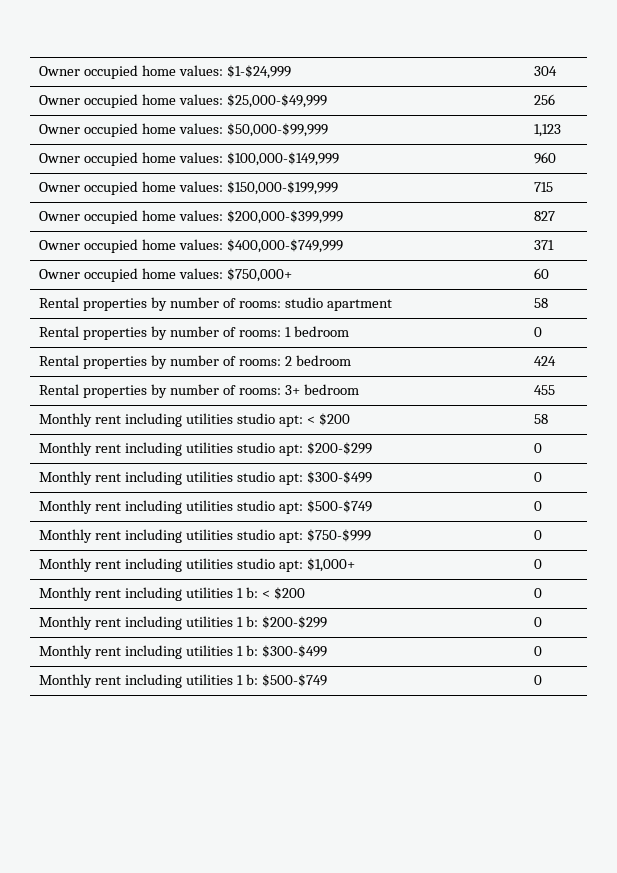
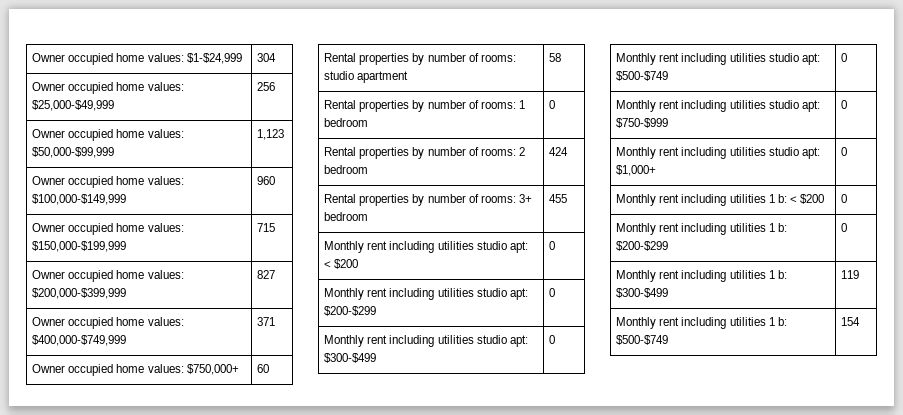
- Monthly rent including utilities studio apt: < $200 | 58
+ Monthly rent including utilities studio apt: < $200 | 0
- Monthly rent including utilities 1 b: $300-$499 | 0
+ Monthly rent including utilities 1 b: $300-$499 | 119
- Monthly rent including utilities 1 b: $500-$749 | 0
+ Monthly rent including utilities 1 b: $500-$749 | 154

